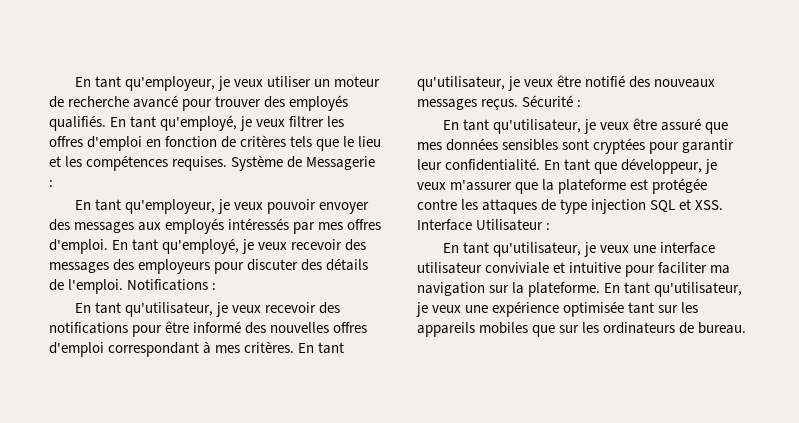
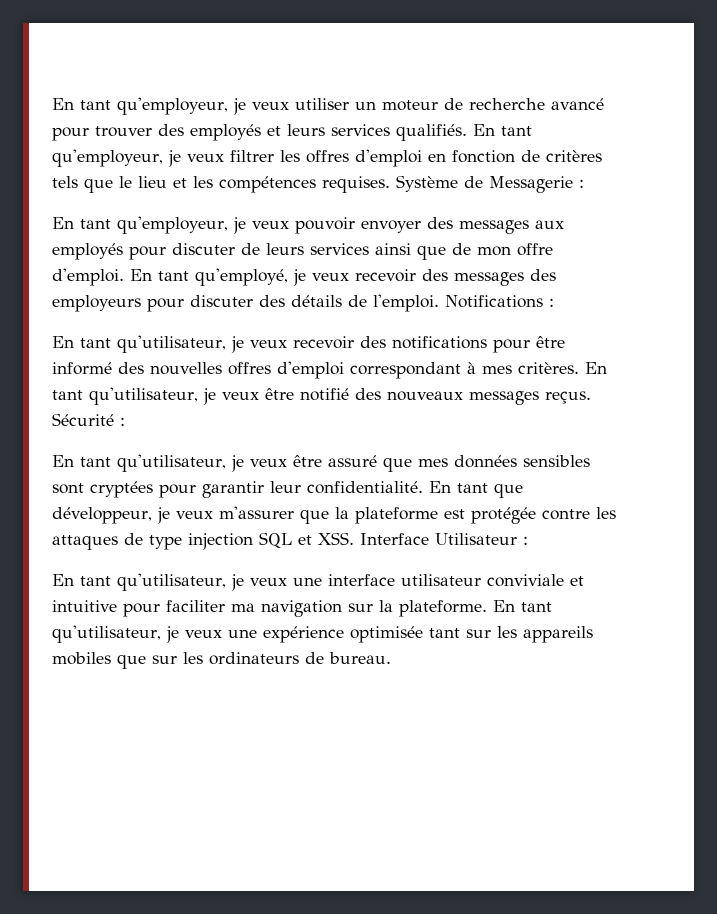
- En tant qu'employeur, je veux utiliser un moteur de recherche avancé pour trouver des employés qualifiés.
+ En tant qu'employeur, je veux utiliser un moteur de recherche avancé pour trouver des employés et leurs services qualifiés.
- En tant qu'employé, je veux filtrer les offres d'emploi en fonction de critères tels que le lieu et les compétences requises.
+ En tant qu'employeur, je veux filtrer les offres d'emploi en fonction de critères tels que le lieu et les compétences requises.
- En tant qu'employeur, je veux pouvoir envoyer des messages aux employés intéressés par mes offres d'emploi.
+ En tant qu'employeur, je veux pouvoir envoyer des messages aux employés pour discuter de leurs services ainsi que de mon offre d'emploi.

